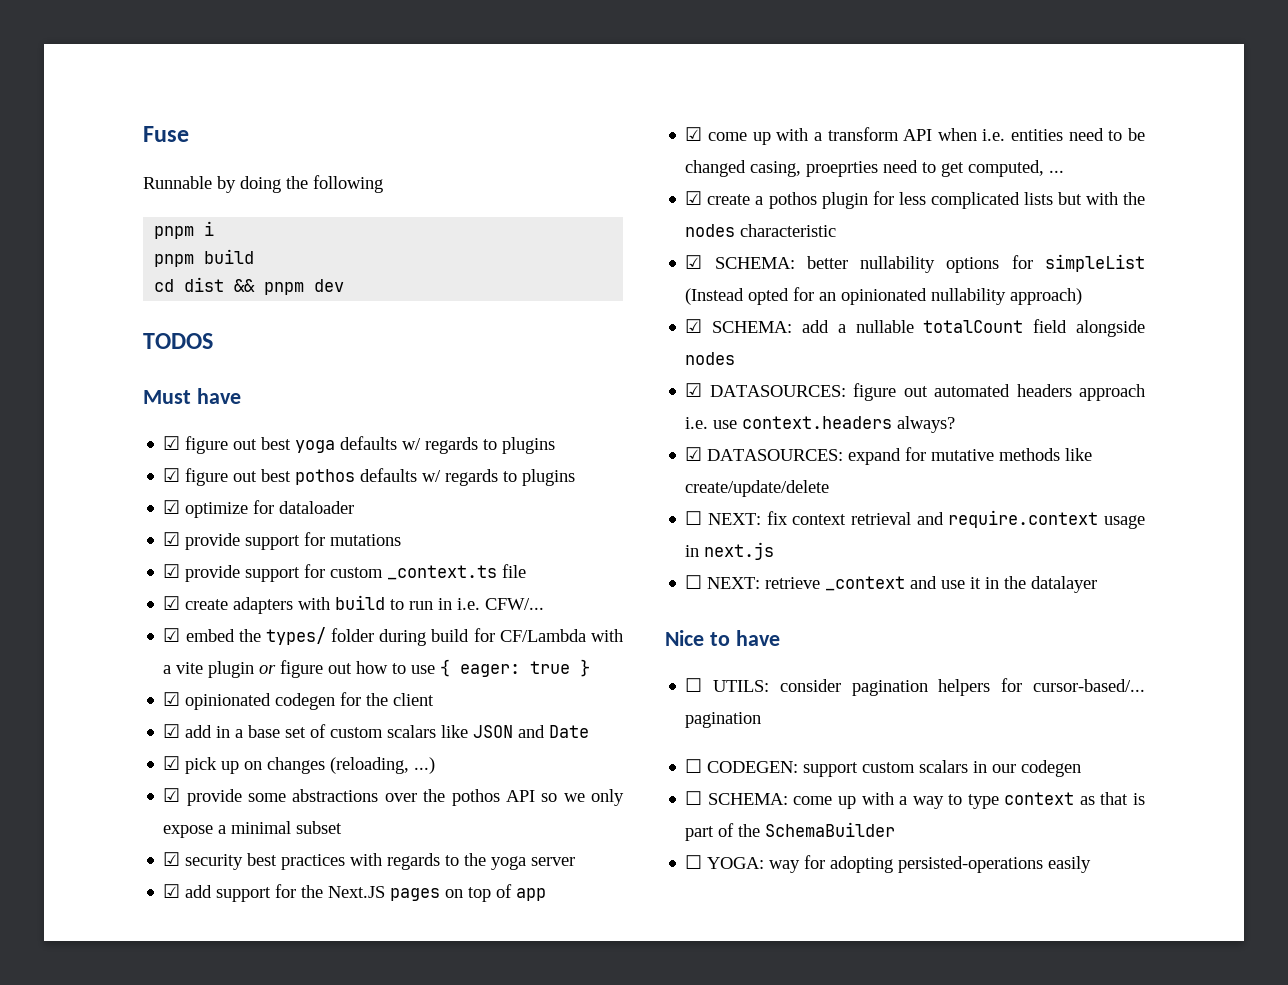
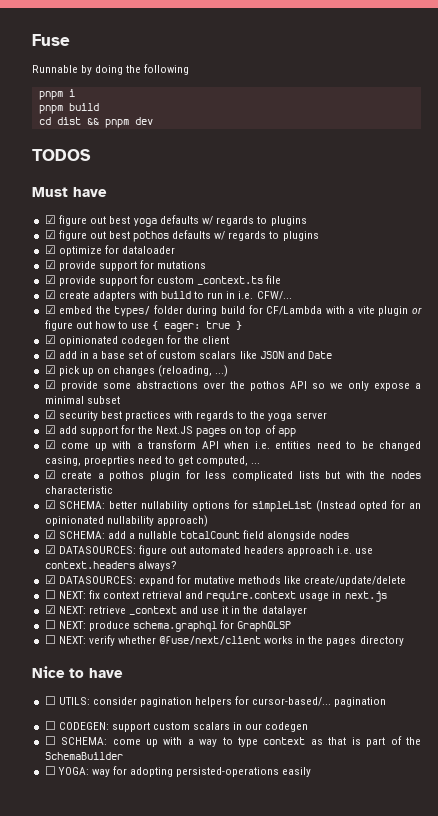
- ☐ NEXT: retrieve _context and use it in the datalayer
+ ☑ NEXT: retrieve _context and use it in the datalayer
+ ☐ NEXT: produce schema.graphql for GraphQLSP
+ ☐ NEXT: verify whether @fuse/next/client works in the pages directory

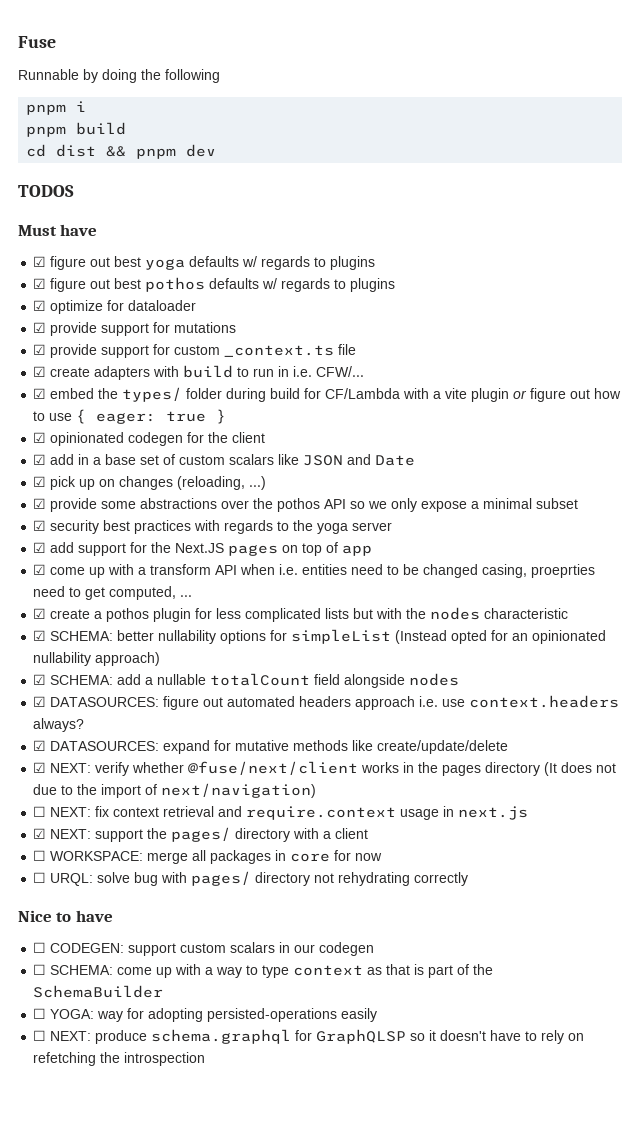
+ ☑ NEXT: verify whether @fuse/next/client works in the pages directory (It does not due to the import of next/navigation)
- ☑ NEXT: retrieve _context and use it in the datalayer
- ☐ NEXT: produce schema.graphql for GraphQLSP
- ☐ NEXT: verify whether @fuse/next/client works in the pages directory
+ ☑ NEXT: support the pages/ directory with a client
+ ☐ WORKSPACE: merge all packages in core for now
+ ☐ URQL: solve bug with pages/ directory not rehydrating correctly
  Nice to have
- ☐ UTILS: consider pagination helpers for cursor-based/... pagination
+ ☐ NEXT: produce schema.graphql for GraphQLSP so it doesn't have to rely on refetching the introspection

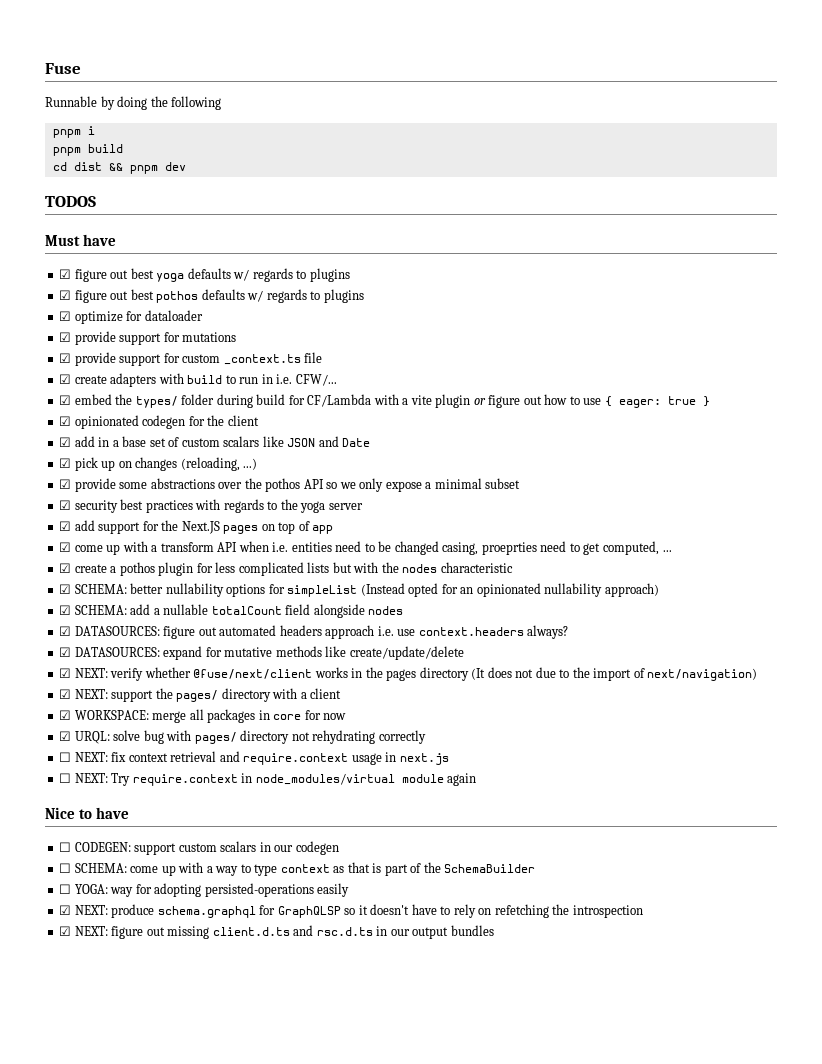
+ ☑ NEXT: support the pages/ directory with a client
+ ☑ WORKSPACE: merge all packages in core for now
+ ☑ URQL: solve bug with pages/ directory not rehydrating correctly
- ☑ NEXT: support the pages/ directory with a client
- ☐ WORKSPACE: merge all packages in core for now
- ☐ URQL: solve bug with pages/ directory not rehydrating correctly
+ ☐ NEXT: Try require.context in node_modules/virtual module again
- ☐ NEXT: produce schema.graphql for GraphQLSP so it doesn't have to rely on refetching the introspection
+ ☑ NEXT: produce schema.graphql for GraphQLSP so it doesn't have to rely on refetching the introspection
+ ☑ NEXT: figure out missing client.d.ts and rsc.d.ts in our output bundles

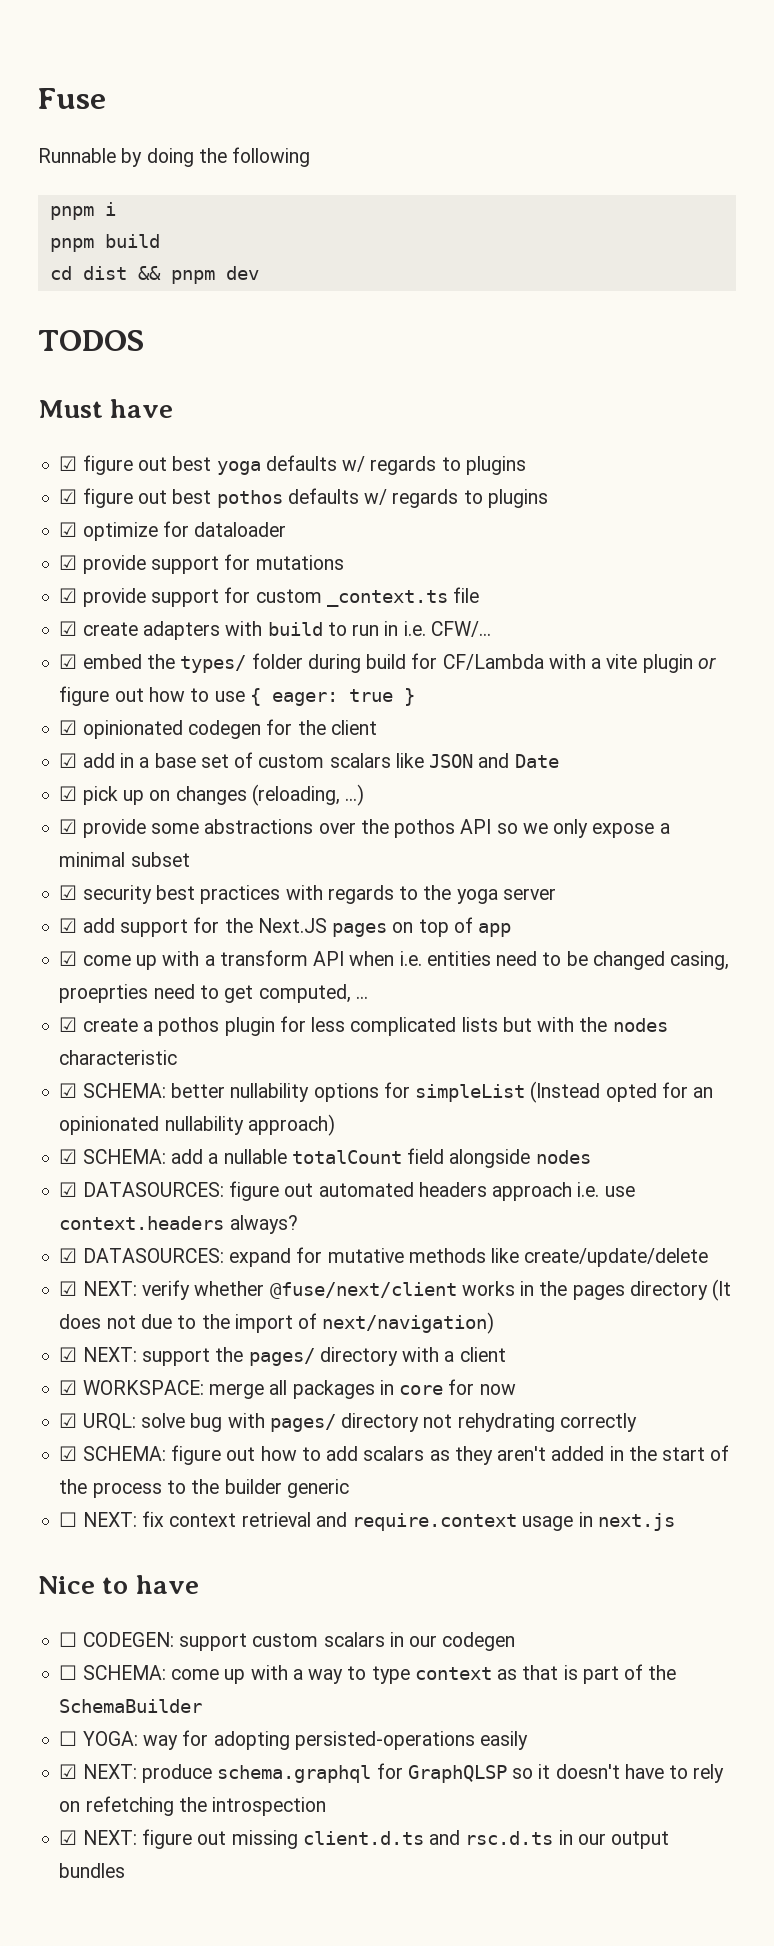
+ ☑ SCHEMA: figure out how to add scalars as they aren't added in the start of the process to the builder generic
- ☐ NEXT: Try require.context in node_modules/virtual module again

